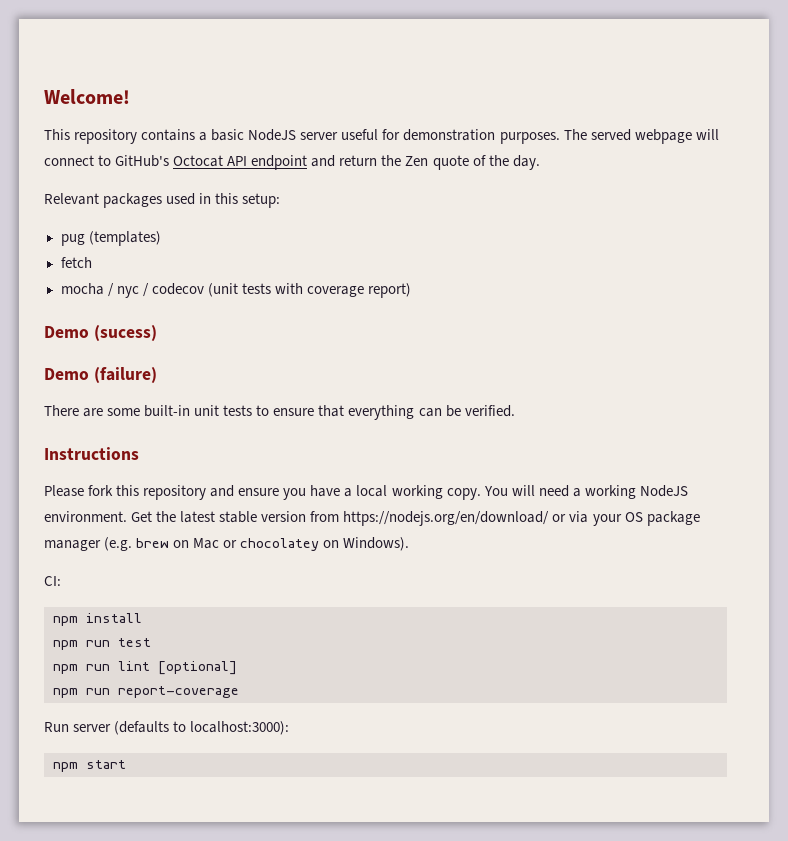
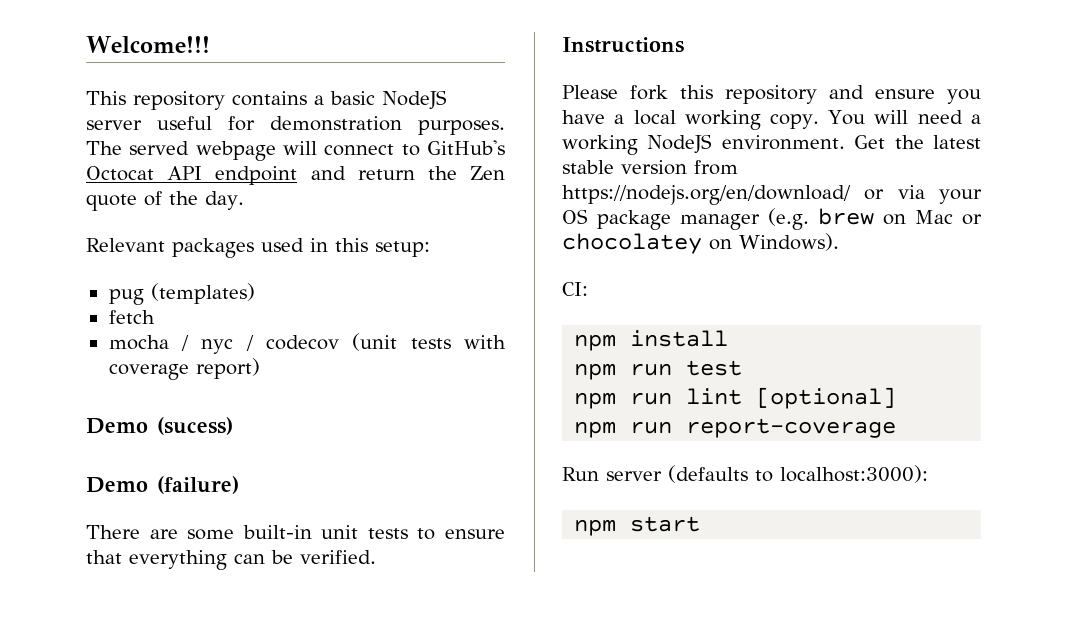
- Welcome!
+ Welcome!!!

